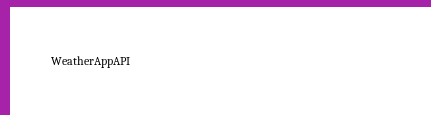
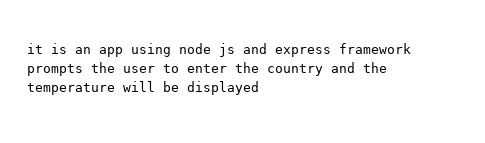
- WeatherAppAPI
+ it is an app using node js and express framework prompts the user to enter the country and the temperature will be displayed

